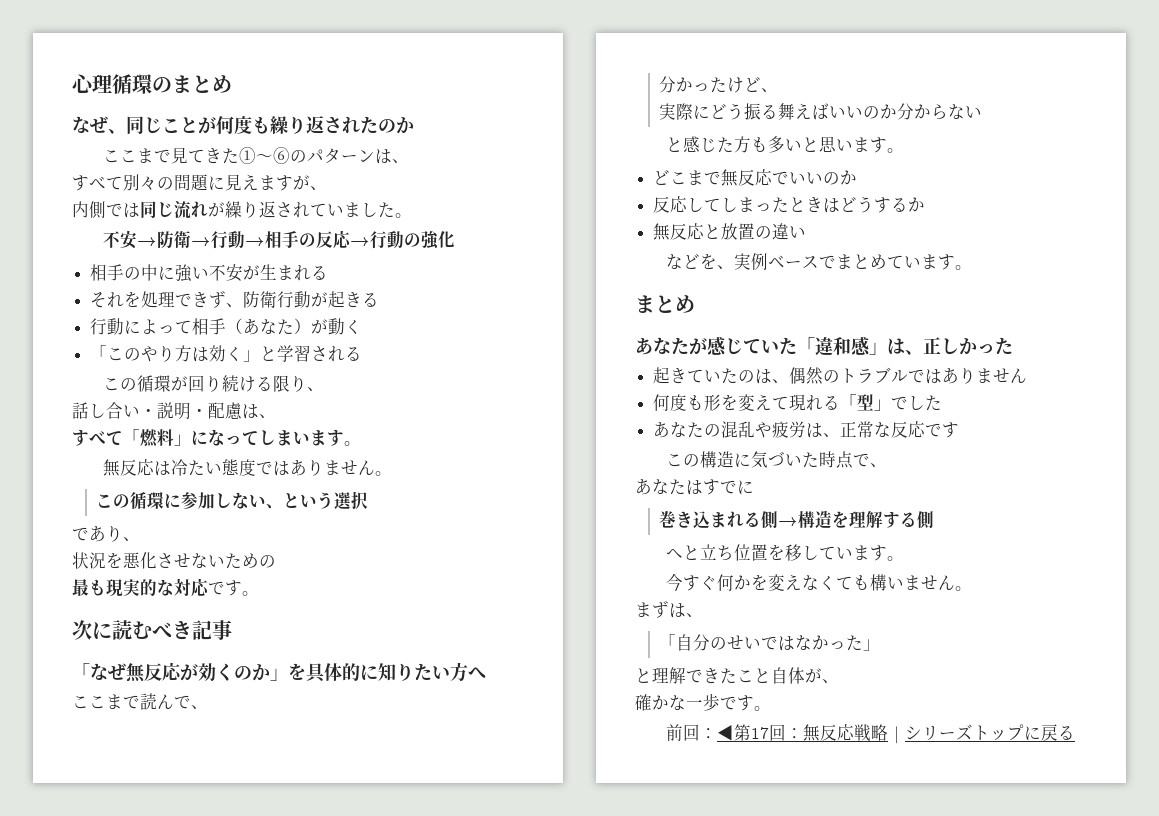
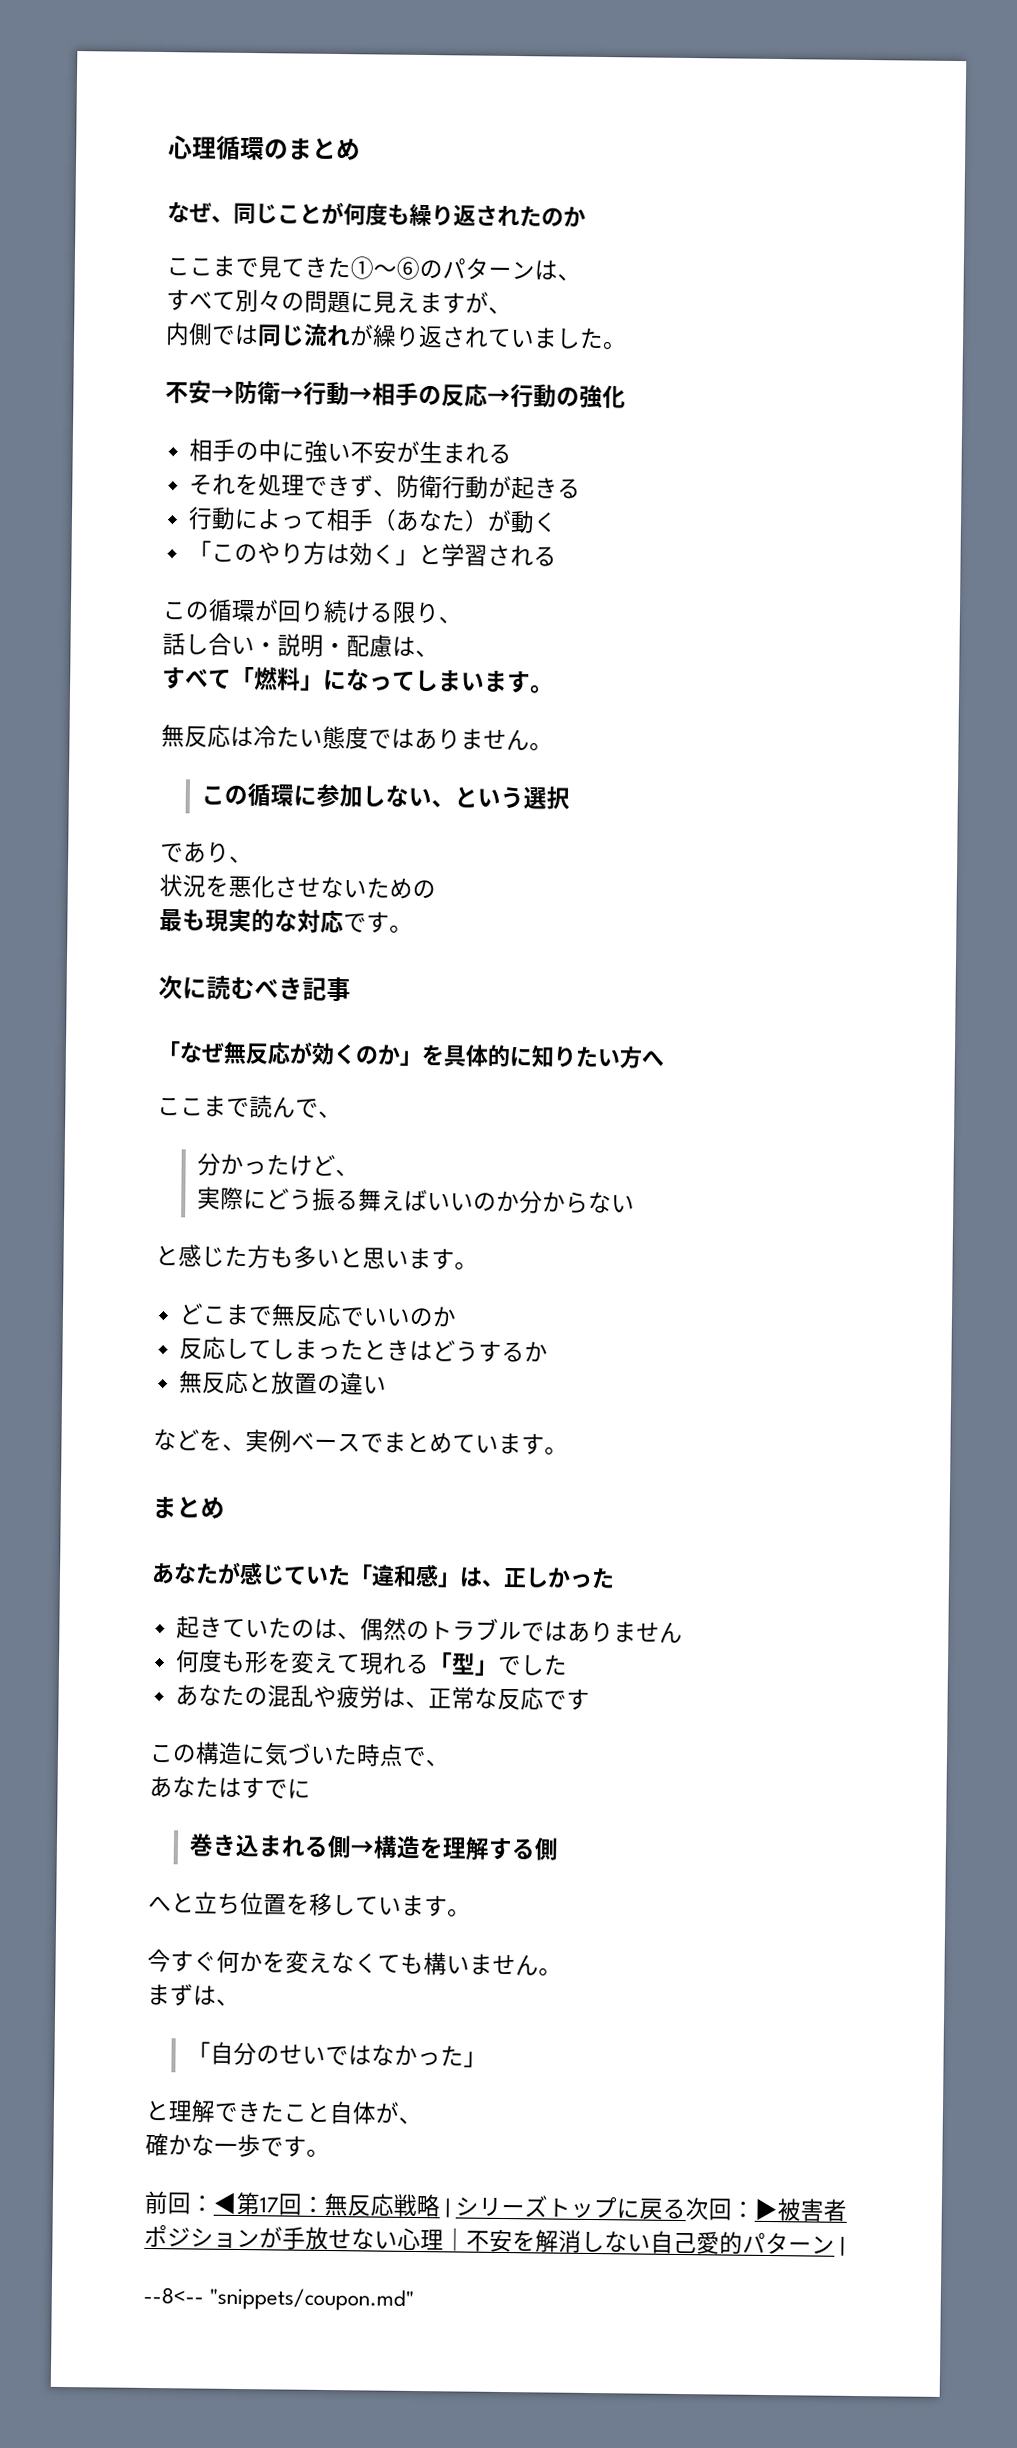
- 前回：◀第17回：無反応戦略 | シリーズトップに戻る
+ 前回：◀第17回：無反応戦略 | シリーズトップに戻る次回：▶被害者ポジションが手放せない心理｜不安を解消しない自己愛的パターン |
+ --8<-- "snippets/coupon.md"

